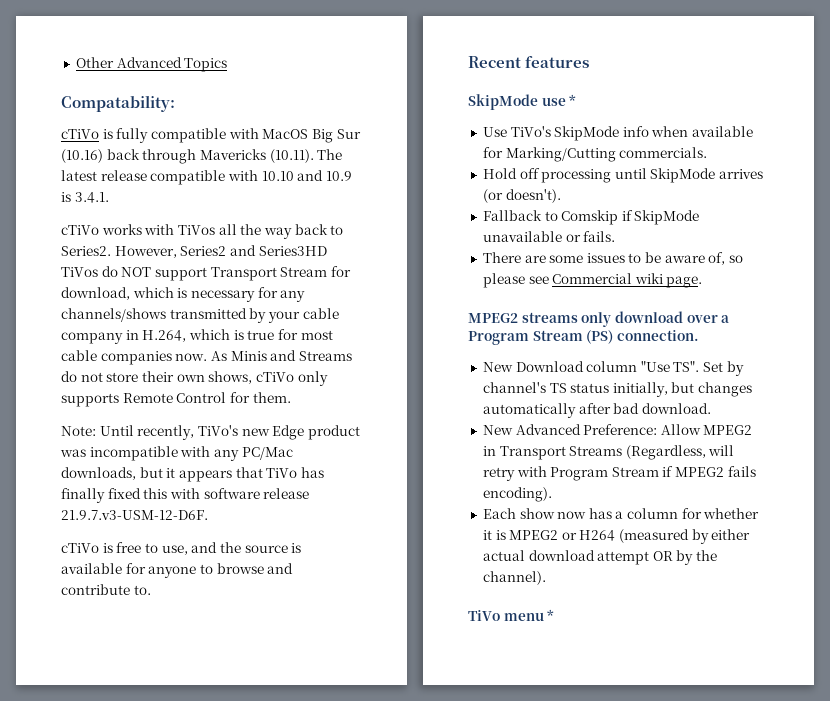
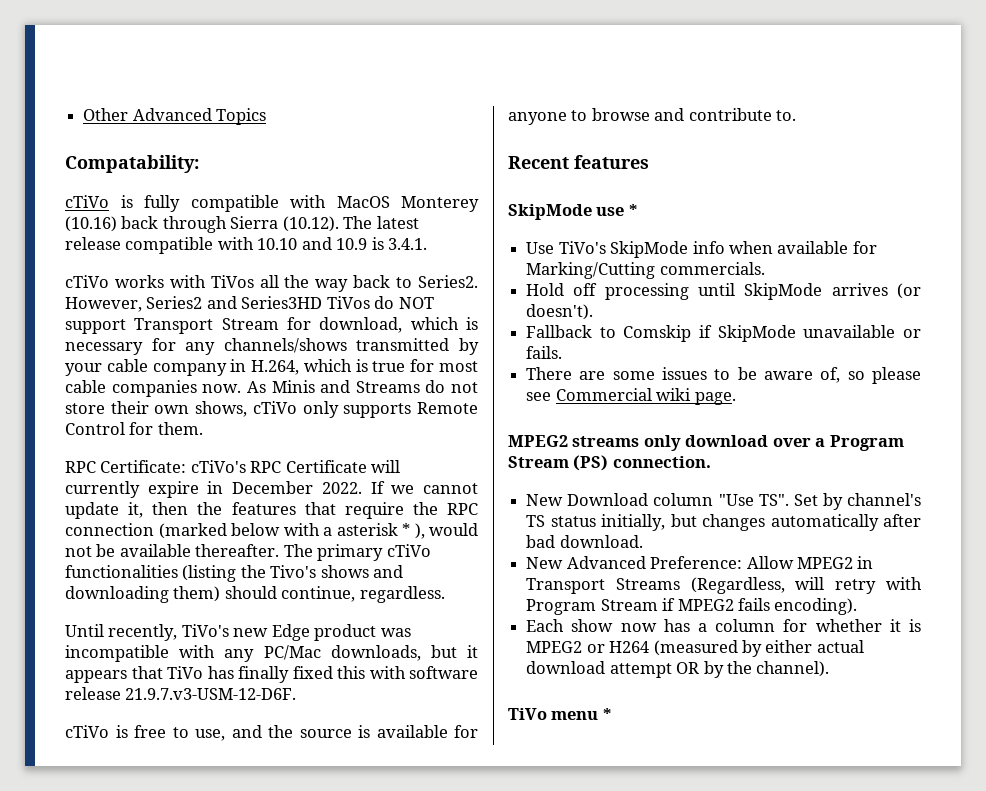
- cTiVo is fully compatible with MacOS Big Sur (10.16) back through Mavericks (10.11). The latest release compatible with 10.10 and 10.9 is 3.4.1.
+ cTiVo is fully compatible with MacOS Monterey (10.16) back through Sierra (10.12). The latest release compatible with 10.10 and 10.9 is 3.4.1.
- Note: Until recently, TiVo's new Edge product was incompatible with any PC/Mac downloads, but it appears that TiVo has finally fixed this with software release 21.9.7.v3-USM-12-D6F.
+ RPC Certificate: cTiVo's RPC Certificate will currently expire in December 2022. If we cannot update it, then the features that require the RPC connection (marked below with a asterisk * ), would not be available thereafter. The primary cTiVo functionalities (listing the Tivo's shows and downloading them) should continue, regardless.
+ Until recently, TiVo's new Edge product was incompatible with any PC/Mac downloads, but it appears that TiVo has finally fixed this with software release 21.9.7.v3-USM-12-D6F.

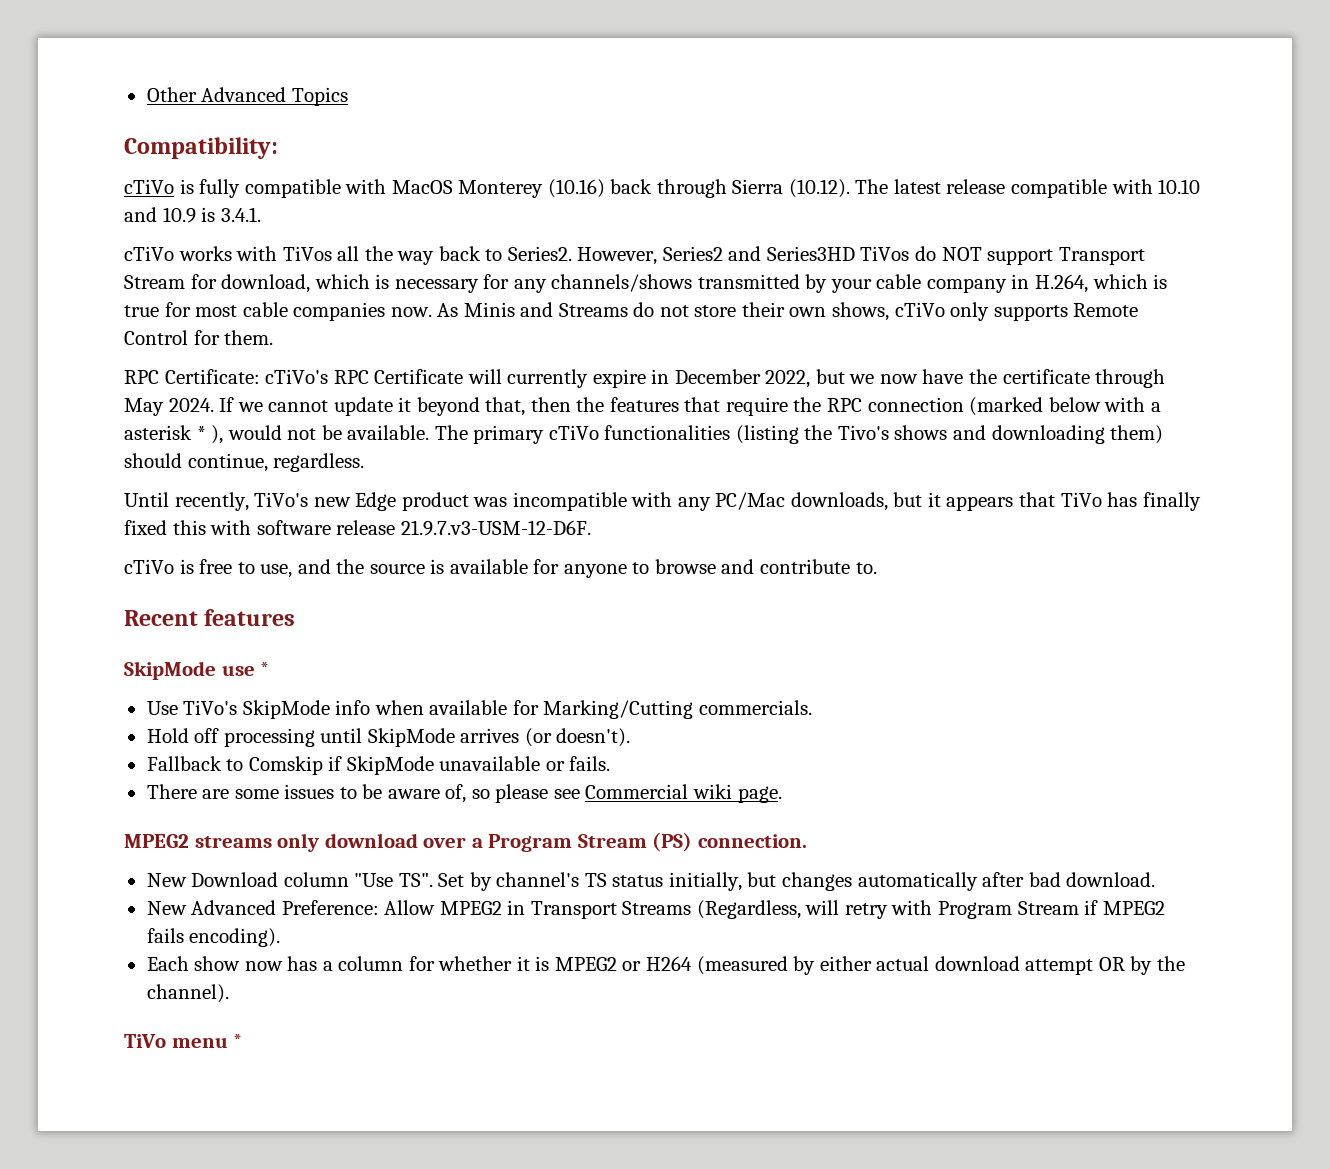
- Compatability:
+ Compatibility:
- RPC Certificate: cTiVo's RPC Certificate will currently expire in December 2022.
+ RPC Certificate: cTiVo's RPC Certificate will currently expire in December 2022, but we now have the certificate through May 2024.
- If we cannot update it, then the features that require the RPC connection (marked below with a asterisk * ), would not be available thereafter.
+ If we cannot update it beyond that, then the features that require the RPC connection (marked below with a asterisk * ), would not be available.

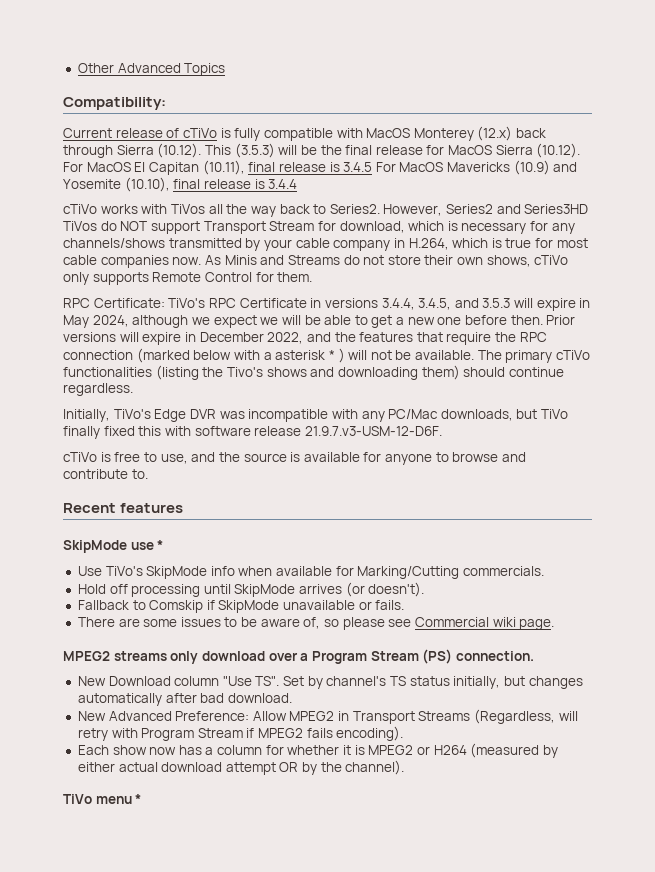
- cTiVo is fully compatible with MacOS Monterey (10.16) back through Sierra (10.12). The latest release compatible with 10.10 and 10.9 is 3.4.1.
+ Current release of cTiVo is fully compatible with MacOS Monterey (12.x) back through Sierra (10.12). This (3.5.3) will be the final release for MacOS Sierra (10.12). For MacOS El Capitan (10.11), final release is 3.4.5 For MacOS Mavericks (10.9) and Yosemite (10.10), final release is 3.4.4
- RPC Certificate: cTiVo's RPC Certificate will currently expire in December 2022, but we now have the certificate through May 2024. If we cannot update it beyond that, then the features that require the RPC connection (marked below with a asterisk * ), would not be available.
+ RPC Certificate: TiVo's RPC Certificate in versions 3.4.4, 3.4.5, and 3.5.3 will expire in May 2024, although we expect we will be able to get a new one before then. Prior versions will expire in December 2022, and the features that require the RPC connection (marked below with a asterisk * ) will not be available.
- The primary cTiVo functionalities (listing the Tivo's shows and downloading them) should continue, regardless.
+ The primary cTiVo functionalities (listing the Tivo's shows and downloading them) should continue regardless.
- Until recently, TiVo's new Edge product was incompatible with any PC/Mac downloads, but it appears that TiVo has finally fixed this with software release 21.9.7.v3-USM-12-D6F.
+ Initially, TiVo's Edge DVR was incompatible with any PC/Mac downloads, but TiVo finally fixed this with software release 21.9.7.v3-USM-12-D6F.

